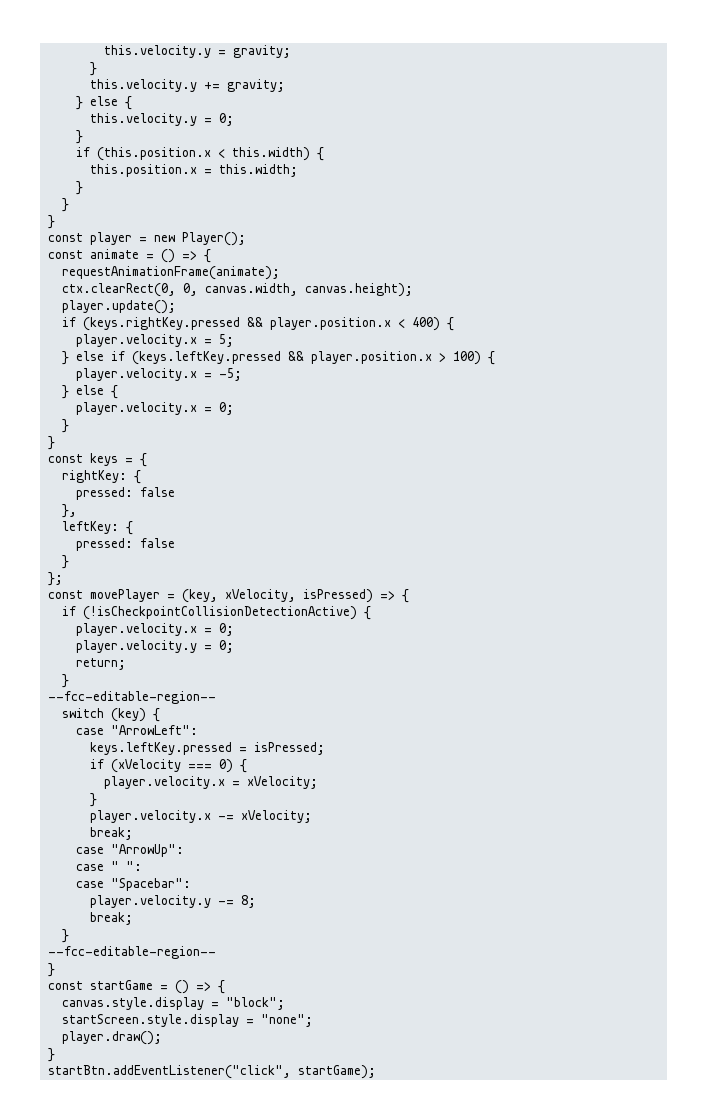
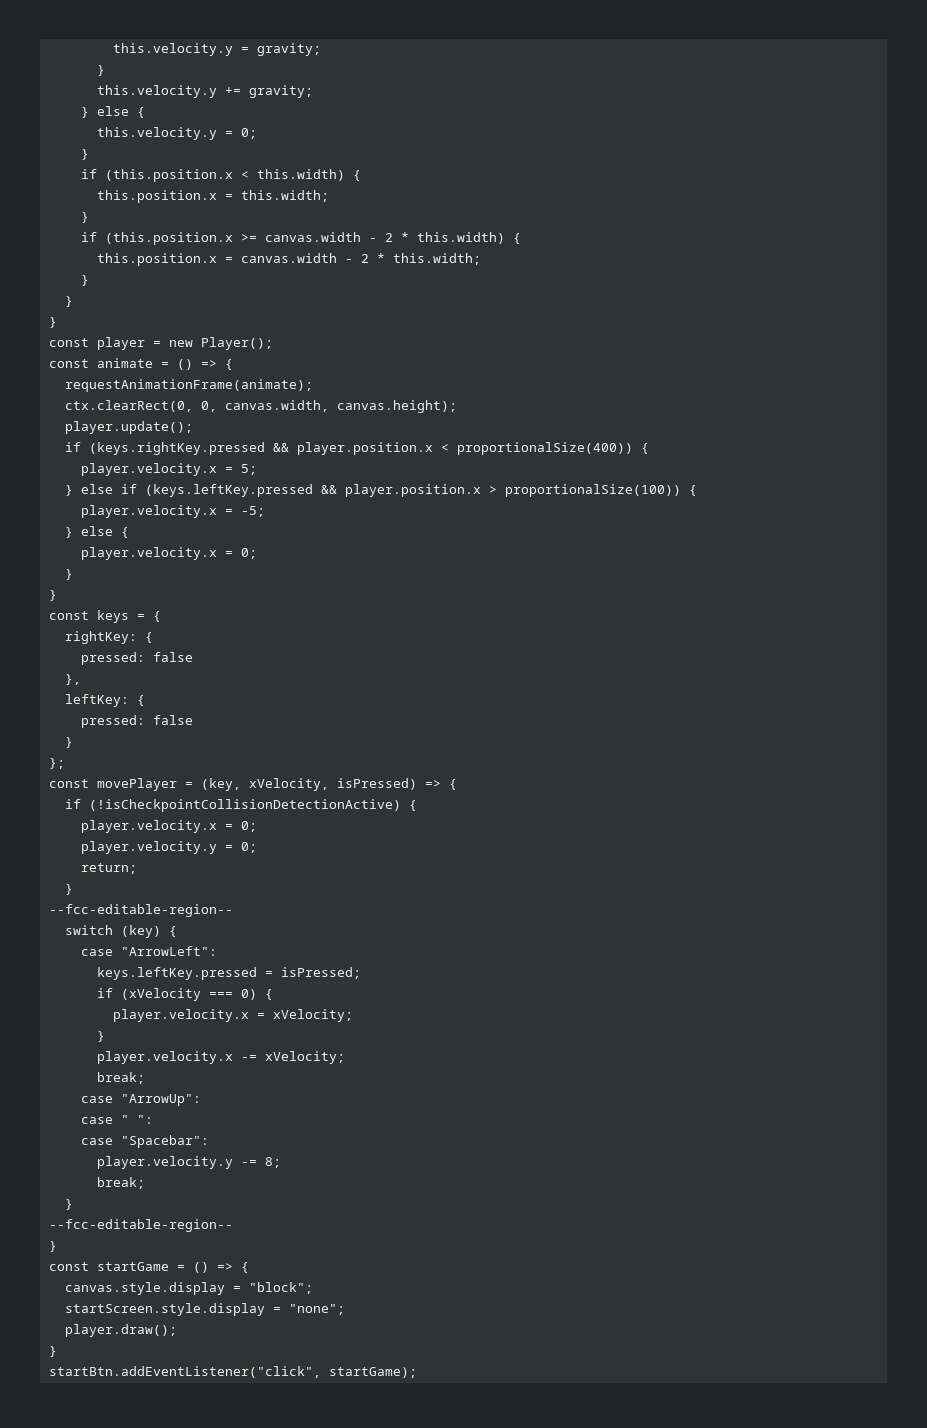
+ if (this.position.x >= canvas.width - 2 * this.width) {
+ this.position.x = canvas.width - 2 * this.width;
+ }
- if (keys.rightKey.pressed && player.position.x < 400) {
+ if (keys.rightKey.pressed && player.position.x < proportionalSize(400)) {
- } else if (keys.leftKey.pressed && player.position.x > 100) {
+ } else if (keys.leftKey.pressed && player.position.x > proportionalSize(100)) {

